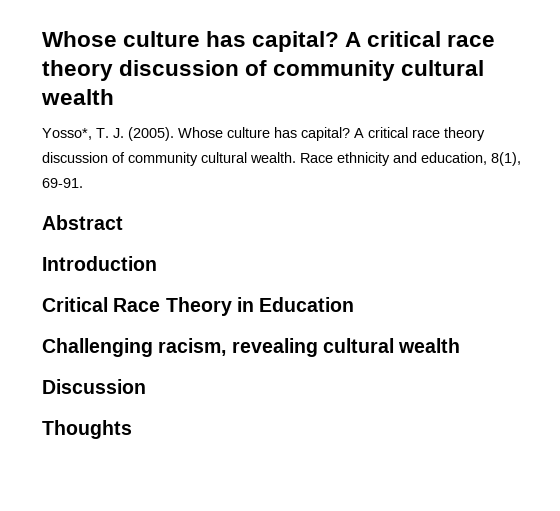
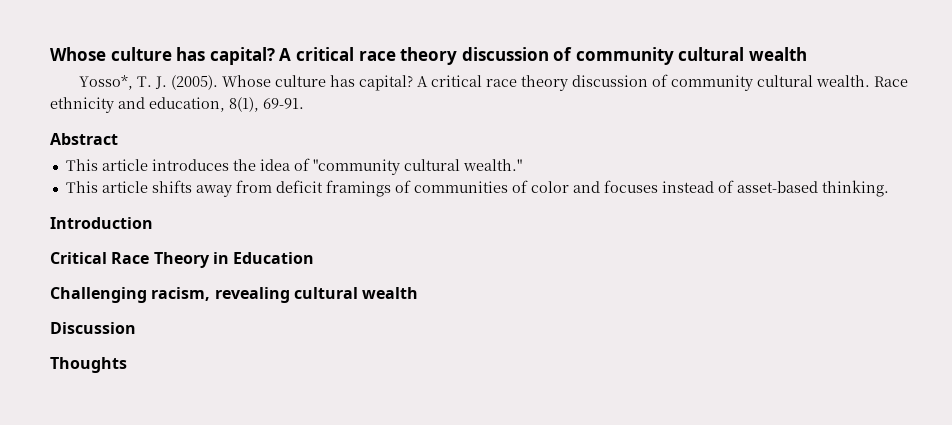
+ This article introduces the idea of "community cultural wealth."
+ This article shifts away from deficit framings of communities of color and focuses instead of asset-based thinking.

